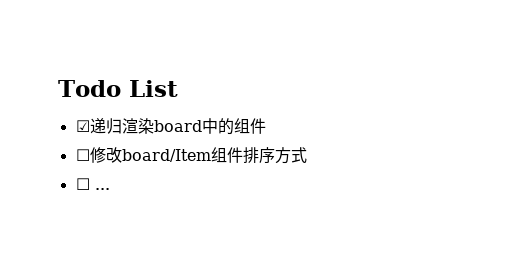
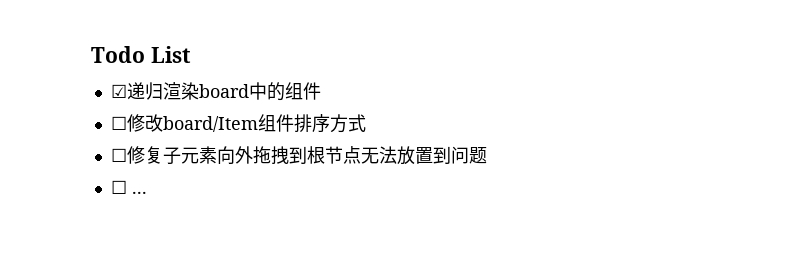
+ ☐修复子元素向外拖拽到根节点无法放置到问题

